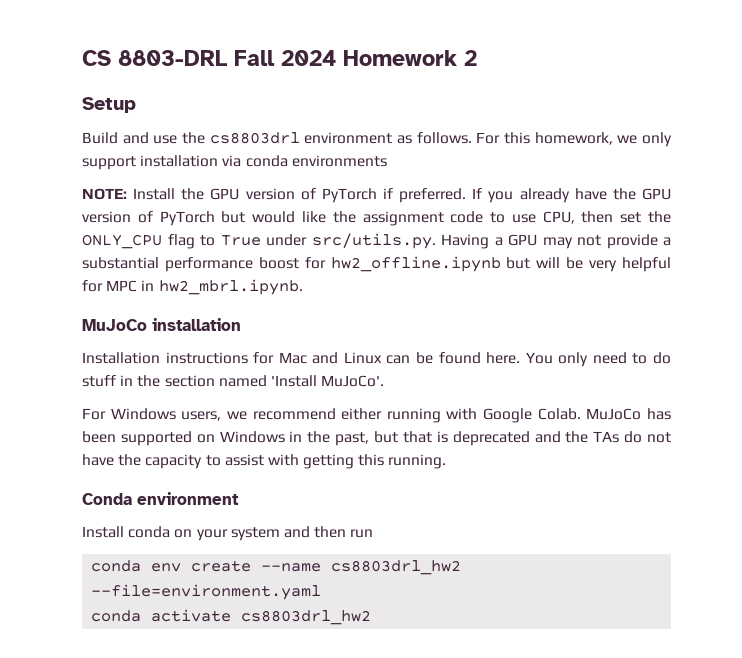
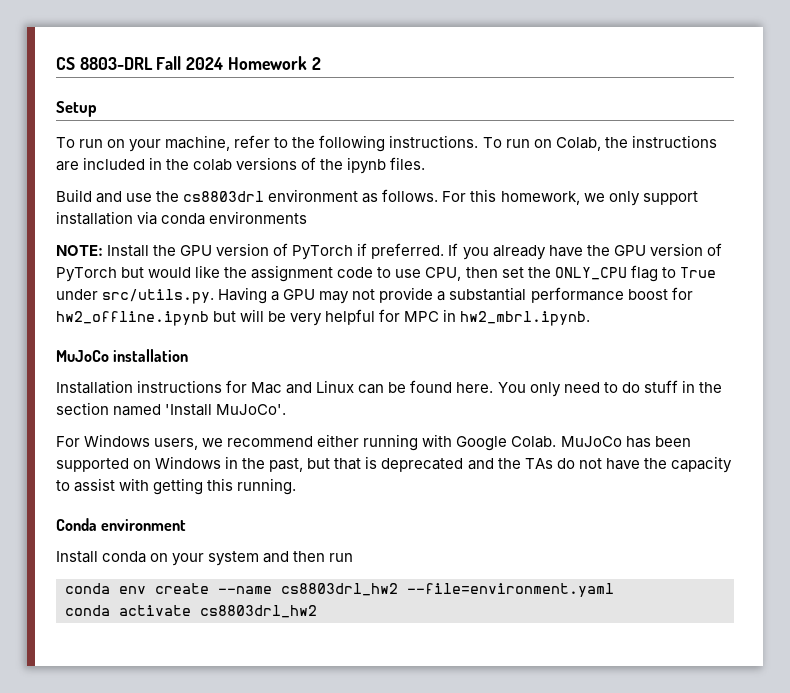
+ To run on your machine, refer to the following instructions. To run on Colab, the instructions are included in the colab versions of the ipynb files.

